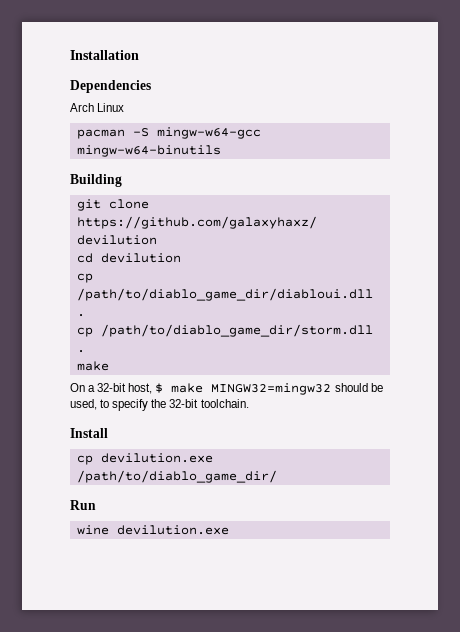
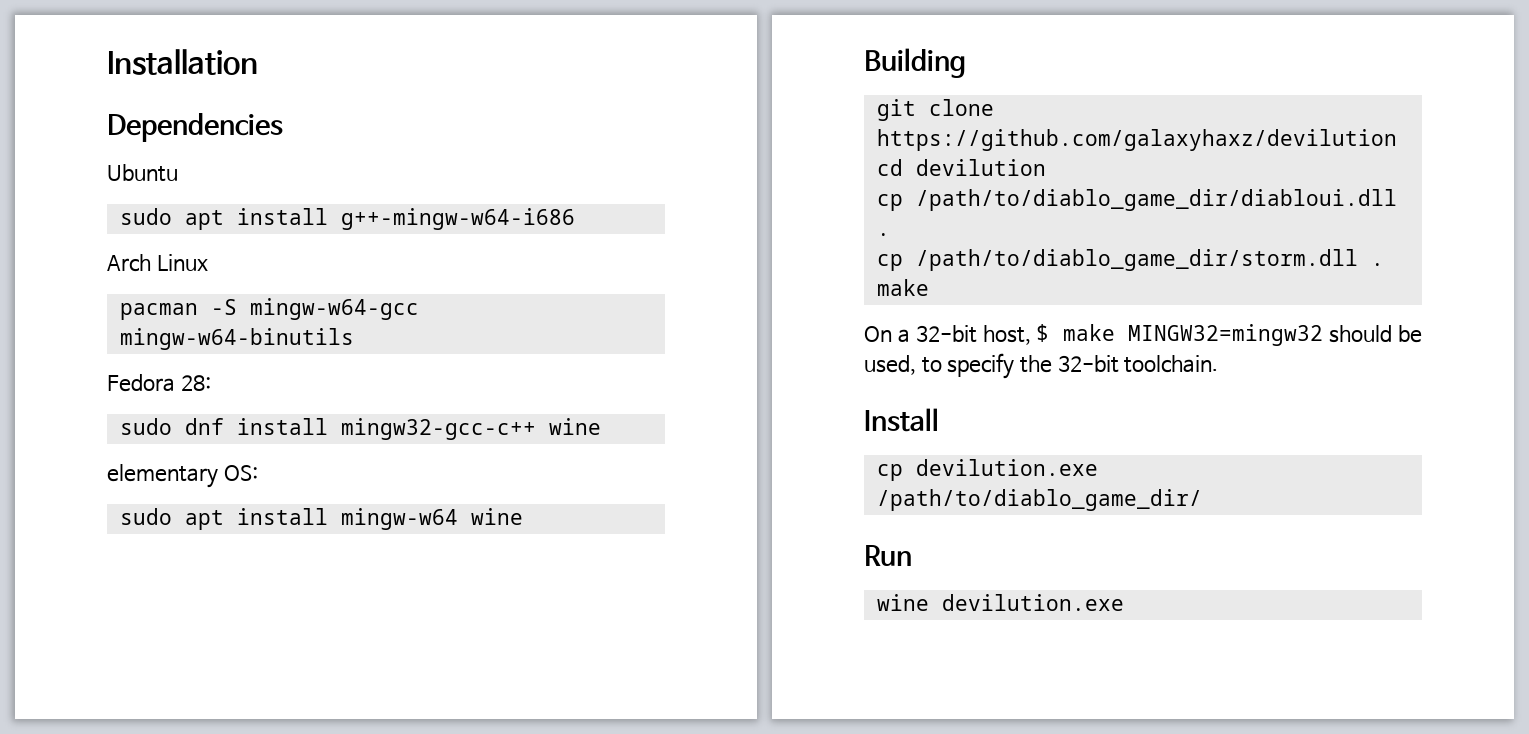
+ Ubuntu
+ sudo apt install g++-mingw-w64-i686
+ Fedora 28:
+ sudo dnf install mingw32-gcc-c++ wine
+ elementary OS:
+ sudo apt install mingw-w64 wine

